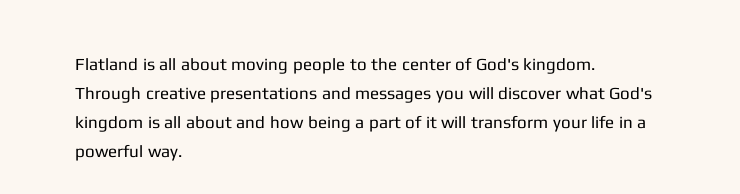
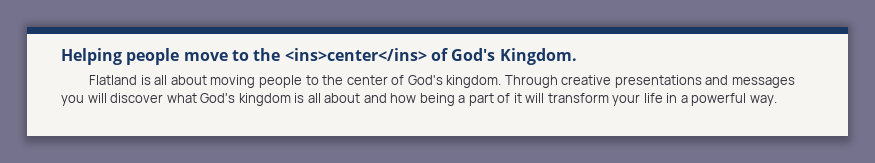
+ Helping people move to the <ins>center</ins> of God's Kingdom.

